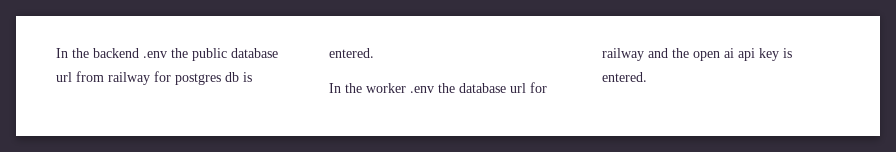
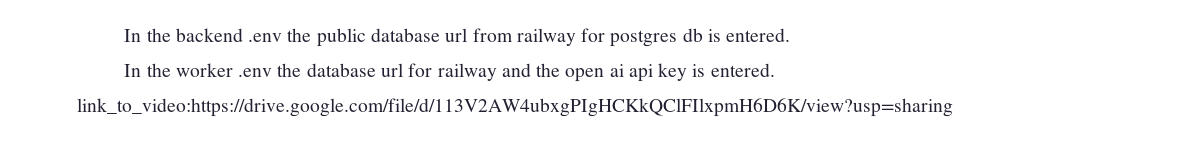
+ link_to_video:https://drive.google.com/file/d/113V2AW4ubxgPIgHCKkQClFIlxpmH6D6K/view?usp=sharing

